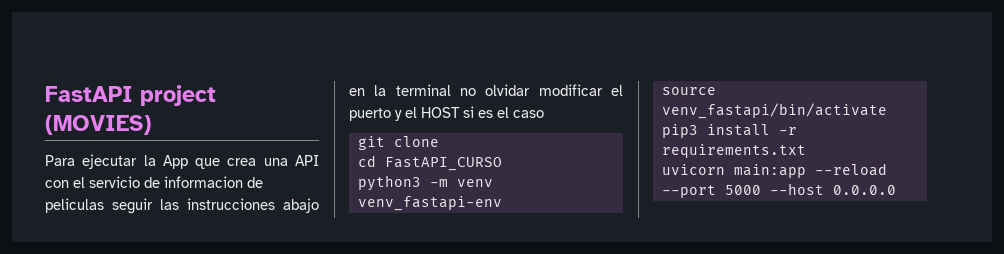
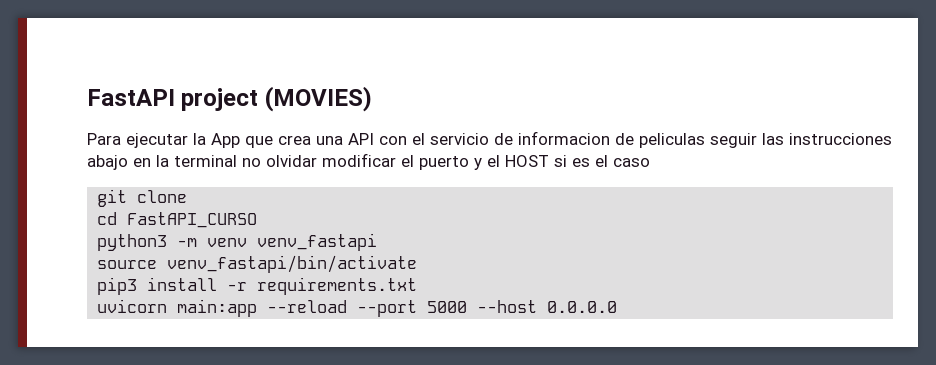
- python3 -m venv venv_fastapi-env
+ python3 -m venv venv_fastapi

